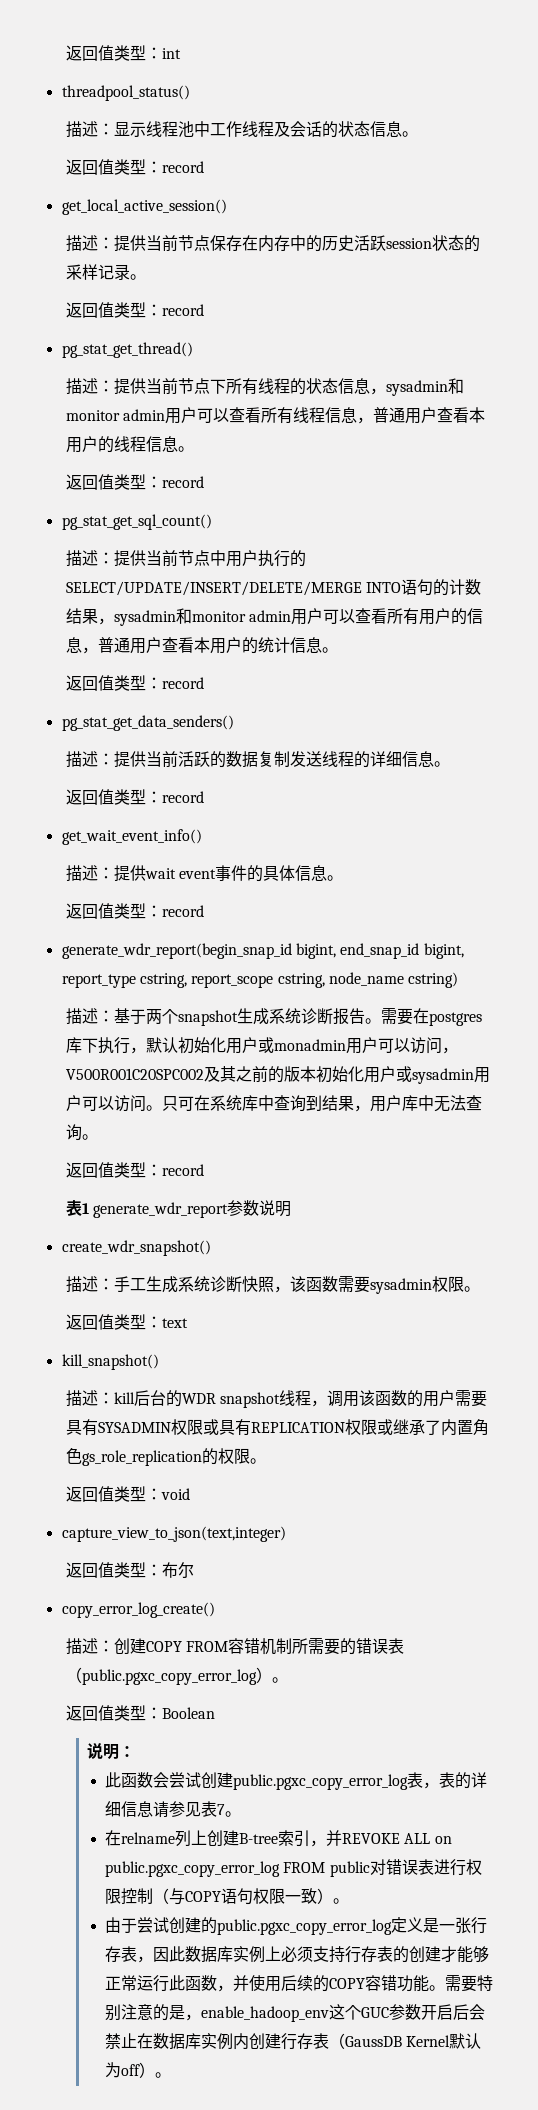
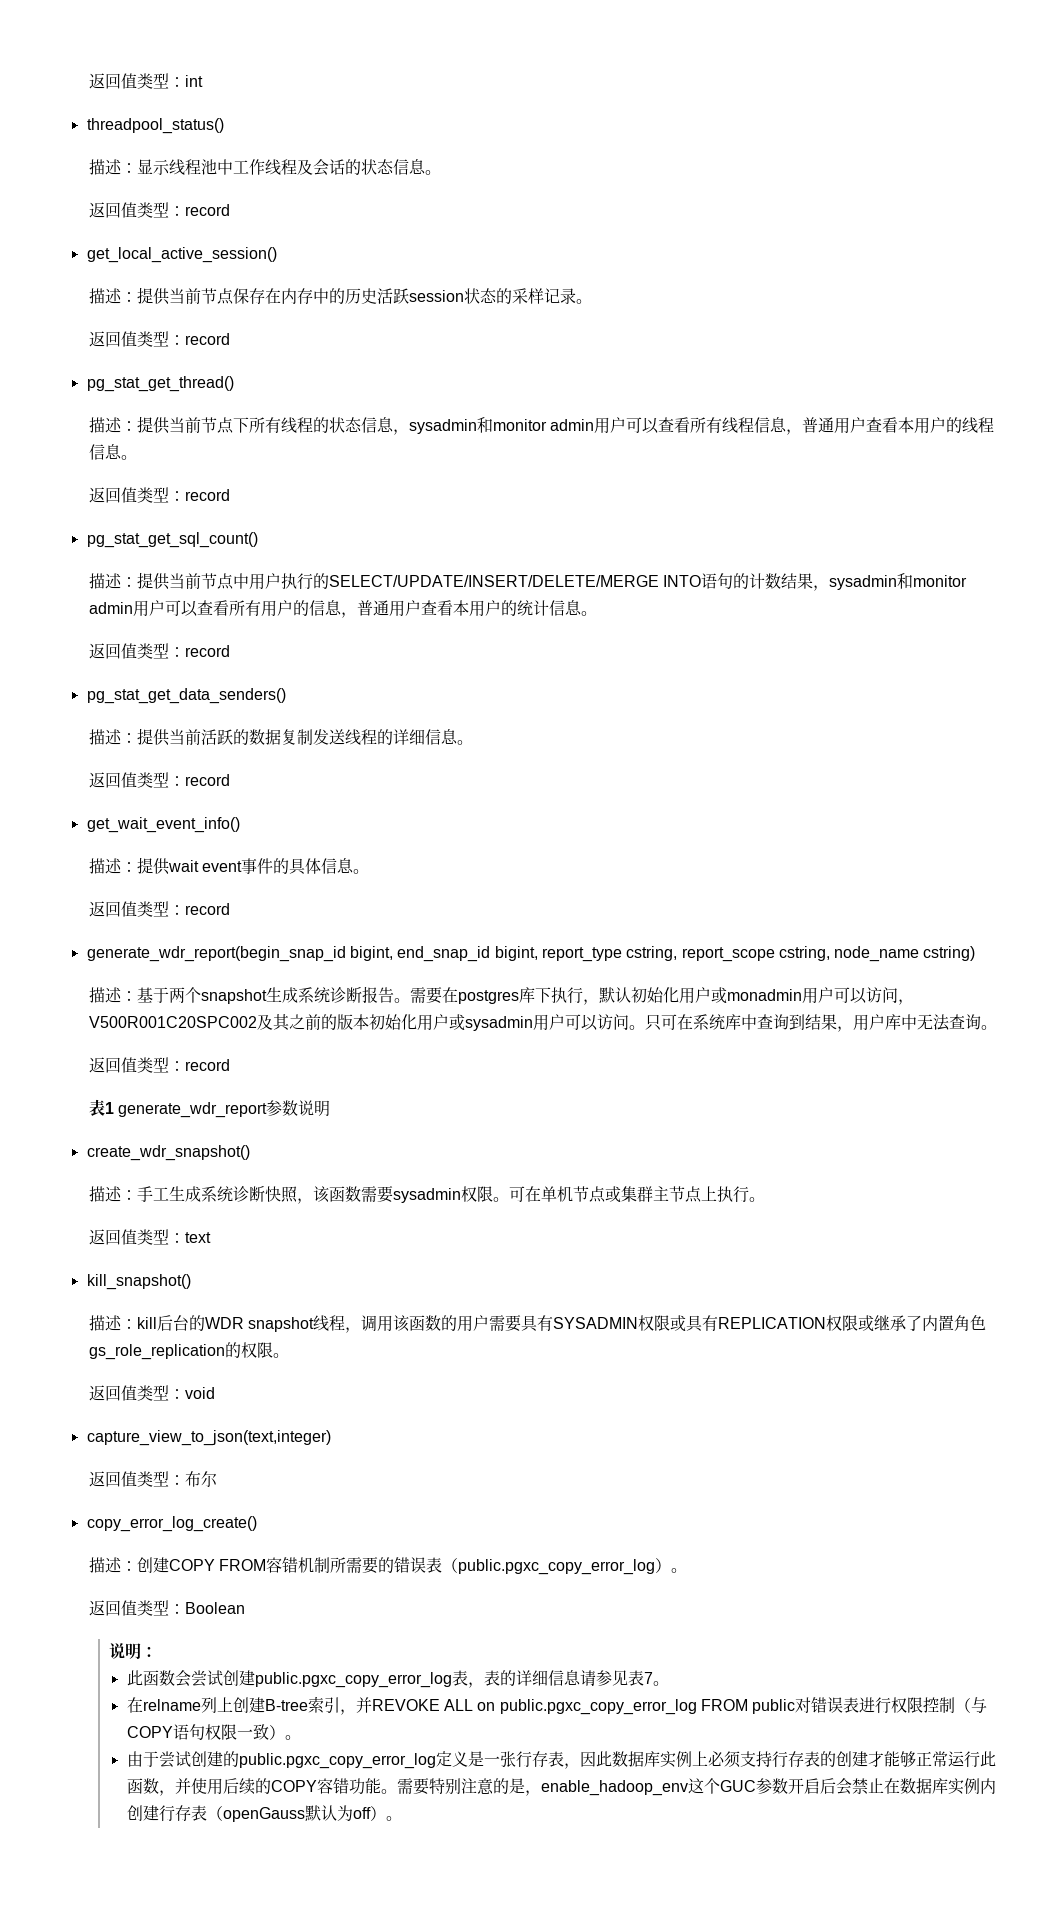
+ 可在单机节点或集群主节点上执行。
- 需要特别注意的是，enable_hadoop_env这个GUC参数开启后会禁止在数据库实例内创建行存表（GaussDB Kernel默认为off）。
+ 需要特别注意的是，enable_hadoop_env这个GUC参数开启后会禁止在数据库实例内创建行存表（openGauss默认为off）。

